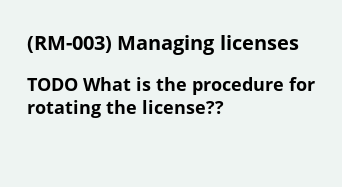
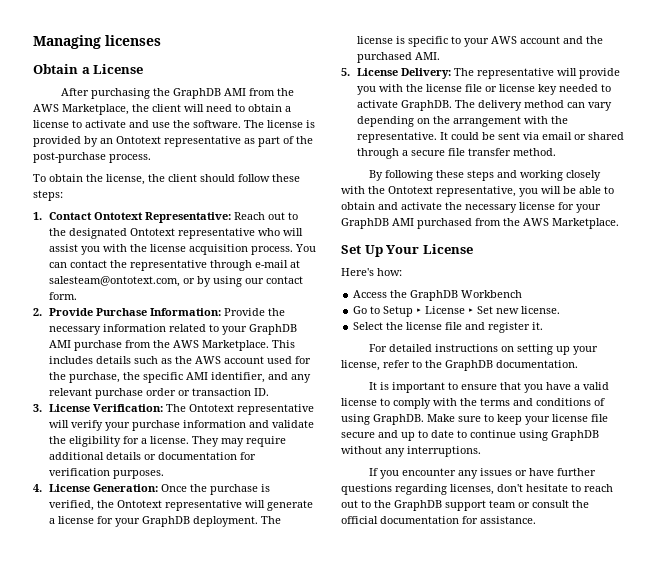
- (RM-003) Managing licenses
+ Managing licenses
- TODO What is the procedure for rotating the license??
+ Obtain a License
+ After purchasing the GraphDB AMI from the AWS Marketplace, the client will need to obtain a license to activate and use the software. The license is provided by an Ontotext representative as part of the post-purchase process.
+ To obtain the license, the client should follow these steps:
+ 1. Contact Ontotext Representative: Reach out to the designated Ontotext representative who will assist you with the license acquisition process. You can contact the representative through e-mail at salesteam@ontotext.com, or by using our contact form.
+ 2. Provide Purchase Information: Provide the necessary information related to your GraphDB AMI purchase from the AWS Marketplace. This includes details such as the AWS account used for the purchase, the specific AMI identifier, and any relevant purchase order or transaction ID.
+ 3. License Verification: The Ontotext representative will verify your purchase information and validate the eligibility for a license. They may require additional details or documentation for verification purposes.
+ 4. License Generation: Once the purchase is verified, the Ontotext representative will generate a license for your GraphDB deployment. The license is specific to your AWS account and the purchased AMI.
+ 5. License Delivery: The representative will provide you with the license file or license key needed to activate GraphDB. The delivery method can vary depending on the arrangement with the representative. It could be sent via email or shared through a secure file transfer method.
+ By following these steps and working closely with the Ontotext representative, you will be able to obtain and activate the necessary license for your GraphDB AMI purchased from the AWS Marketplace.
+ Set Up Your License
+ Here's how:
+ Access the GraphDB Workbench
+ Go to Setup ‣ License ‣ Set new license.
+ Select the license file and register it.
+ For detailed instructions on setting up your license, refer to the GraphDB documentation.
+ It is important to ensure that you have a valid license to comply with the terms and conditions of using GraphDB. Make sure to keep your license file secure and up to date to continue using GraphDB without any interruptions.
+ If you encounter any issues or have further questions regarding licenses, don't hesitate to reach out to the GraphDB support team or consult the official documentation for assistance.

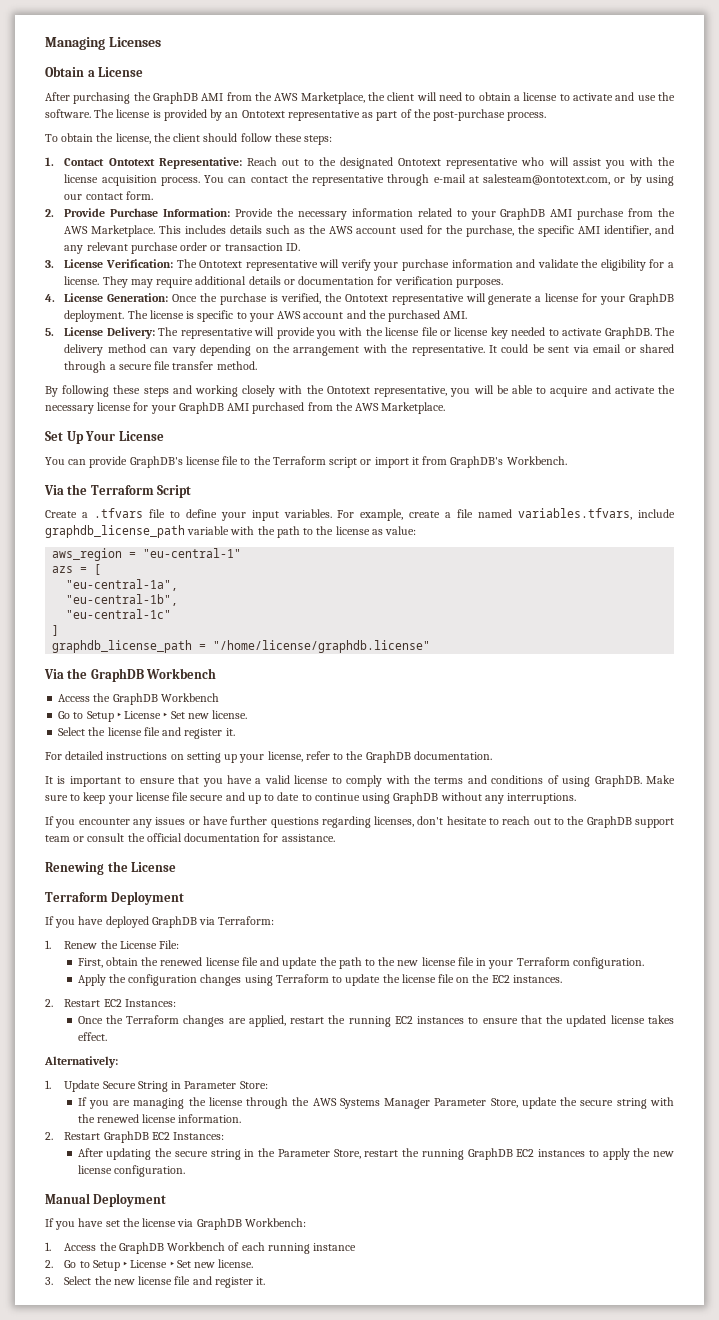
- Managing licenses
+ Managing Licenses
- By following these steps and working closely with the Ontotext representative, you will be able to obtain and activate the necessary license for your GraphDB AMI purchased from the AWS Marketplace.
+ By following these steps and working closely with the Ontotext representative, you will be able to acquire and activate the necessary license for your GraphDB AMI purchased from the AWS Marketplace.
- Here's how:
+ You can provide GraphDB's license file to the Terraform script or import it from GraphDB's Workbench.
+ Via the Terraform Script
+ Create a .tfvars file to define your input variables. For example, create a file named variables.tfvars, include graphdb_license_path variable with the path to the license as value:
+ aws_region = "eu-central-1"
+ azs = [
+ "eu-central-1a",
+ "eu-central-1b",
+ "eu-central-1c"
+ ]
+ graphdb_license_path = "/home/license/graphdb.license"
+ Via the GraphDB Workbench
+ Renewing the License
+ Terraform Deployment
+ If you have deployed GraphDB via Terraform:
+ 1. Renew the License File:
+ First, obtain the renewed license file and update the path to the new license file in your Terraform configuration.
+ Apply the configuration changes using Terraform to update the license file on the EC2 instances.
+ 2. Restart EC2 Instances:
+ Once the Terraform changes are applied, restart the running EC2 instances to ensure that the updated license takes effect.
+ Alternatively:
+ 1. Update Secure String in Parameter Store:
+ If you are managing the license through the AWS Systems Manager Parameter Store, update the secure string with the renewed license information.
+ 2. Restart GraphDB EC2 Instances:
+ After updating the secure string in the Parameter Store, restart the running GraphDB EC2 instances to apply the new license configuration.
+ Manual Deployment
+ If you have set the license via GraphDB Workbench:
+ 1. Access the GraphDB Workbench of each running instance
+ 2. Go to Setup ‣ License ‣ Set new license.
+ 3. Select the new license file and register it.

